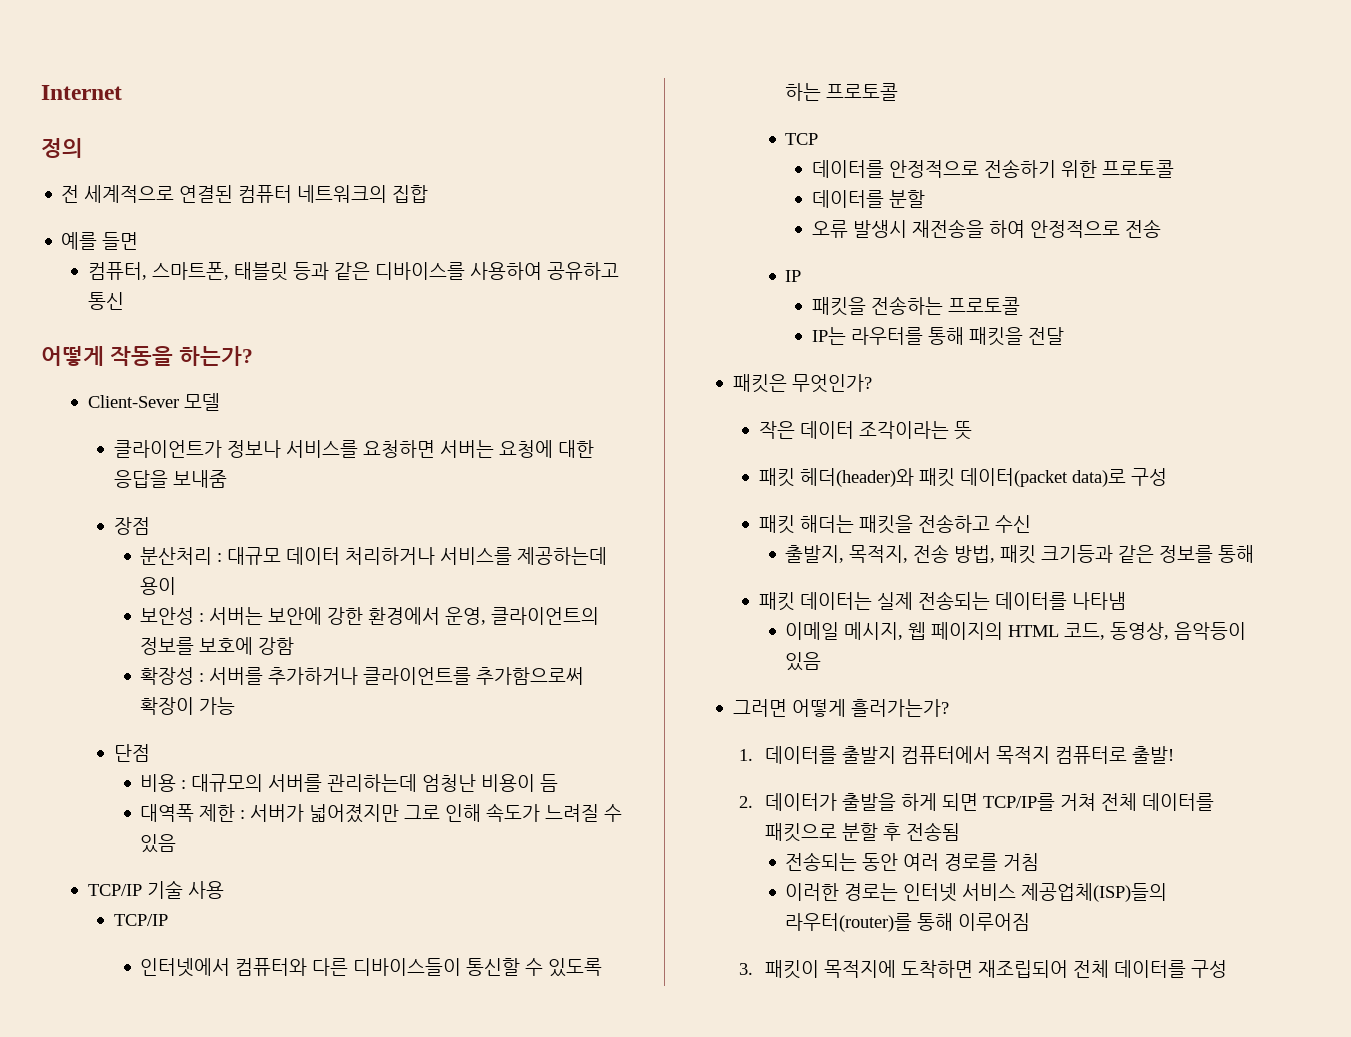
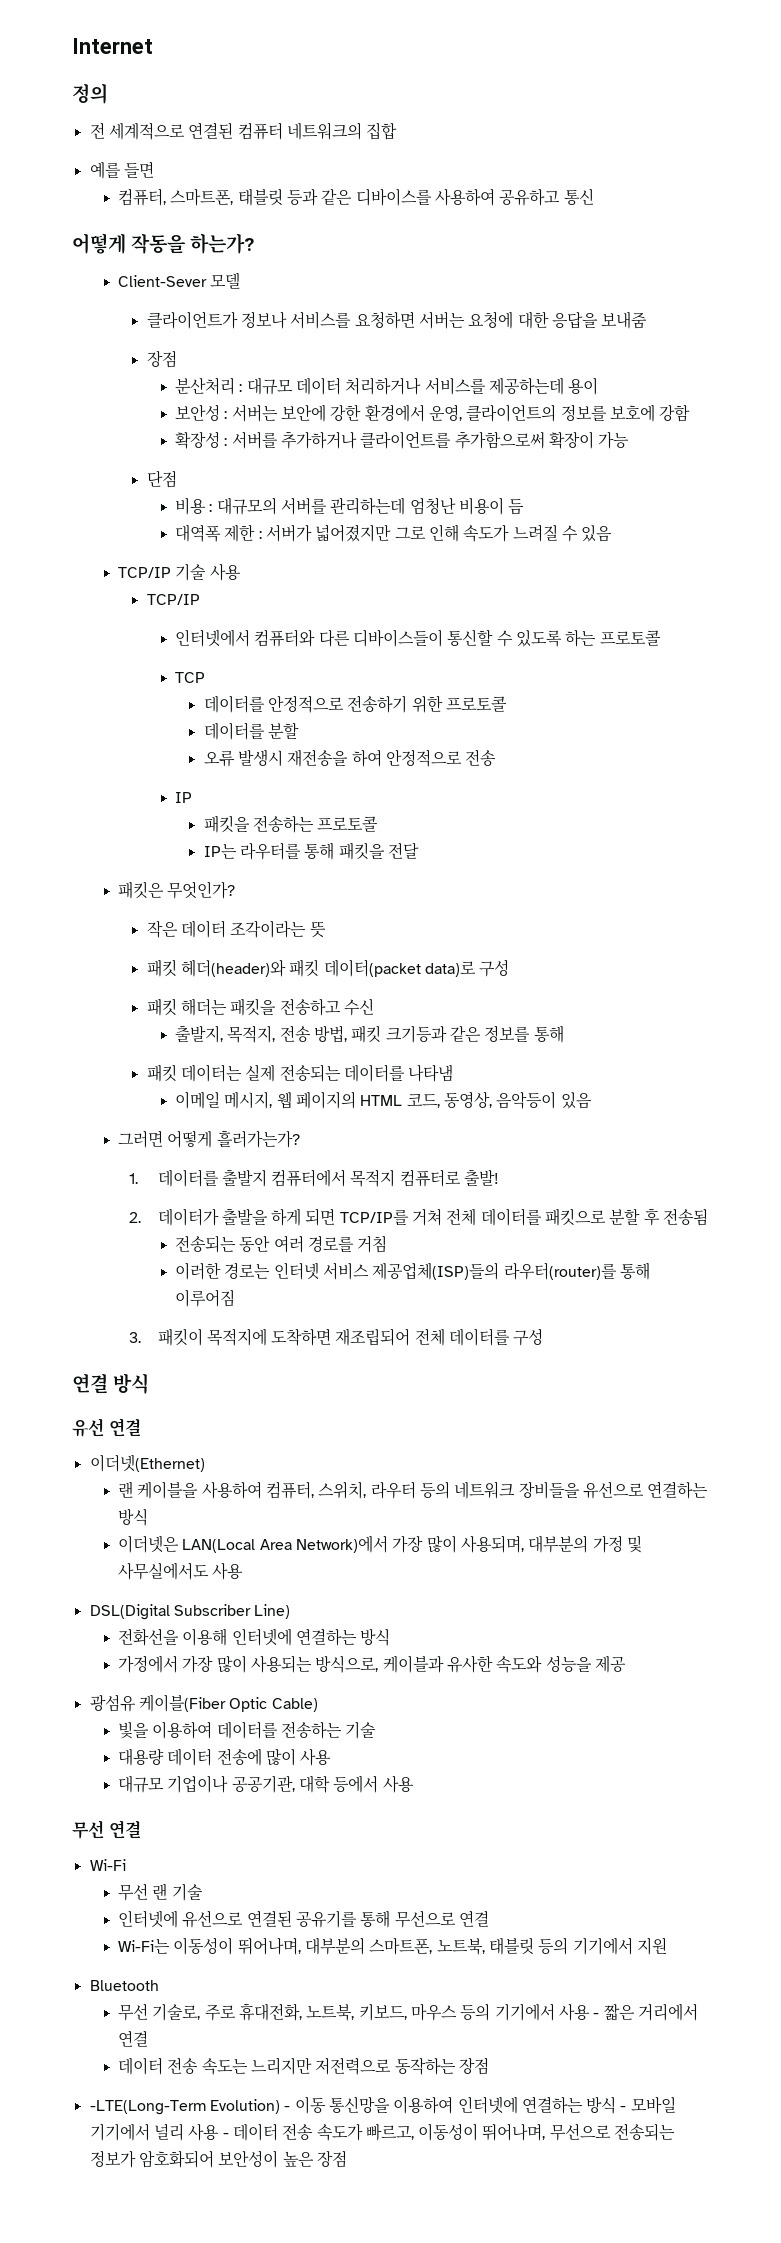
+ 연결 방식
+ 유선 연결
+ 이더넷(Ethernet)
+ 랜 케이블을 사용하여 컴퓨터, 스위치, 라우터 등의 네트워크 장비들을 유선으로 연결하는 방식
+ 이더넷은 LAN(Local Area Network)에서 가장 많이 사용되며, 대부분의 가정 및 사무실에서도 사용
+ DSL(Digital Subscriber Line)
+ 전화선을 이용해 인터넷에 연결하는 방식
+ 가정에서 가장 많이 사용되는 방식으로, 케이블과 유사한 속도와 성능을 제공
+ 광섬유 케이블(Fiber Optic Cable)
+ 빛을 이용하여 데이터를 전송하는 기술
+ 대용량 데이터 전송에 많이 사용
+ 대규모 기업이나 공공기관, 대학 등에서 사용
+ 무선 연결
+ Wi-Fi
+ 무선 랜 기술
+ 인터넷에 유선으로 연결된 공유기를 통해 무선으로 연결
+ Wi-Fi는 이동성이 뛰어나며, 대부분의 스마트폰, 노트북, 태블릿 등의 기기에서 지원
+ Bluetooth
+ 무선 기술로, 주로 휴대전화, 노트북, 키보드, 마우스 등의 기기에서 사용 - 짧은 거리에서 연결
+ 데이터 전송 속도는 느리지만 저전력으로 동작하는 장점
+ -LTE(Long-Term Evolution) - 이동 통신망을 이용하여 인터넷에 연결하는 방식 - 모바일 기기에서 널리 사용 - 데이터 전송 속도가 빠르고, 이동성이 뛰어나며, 무선으로 전송되는 정보가 암호화되어 보안성이 높은 장점

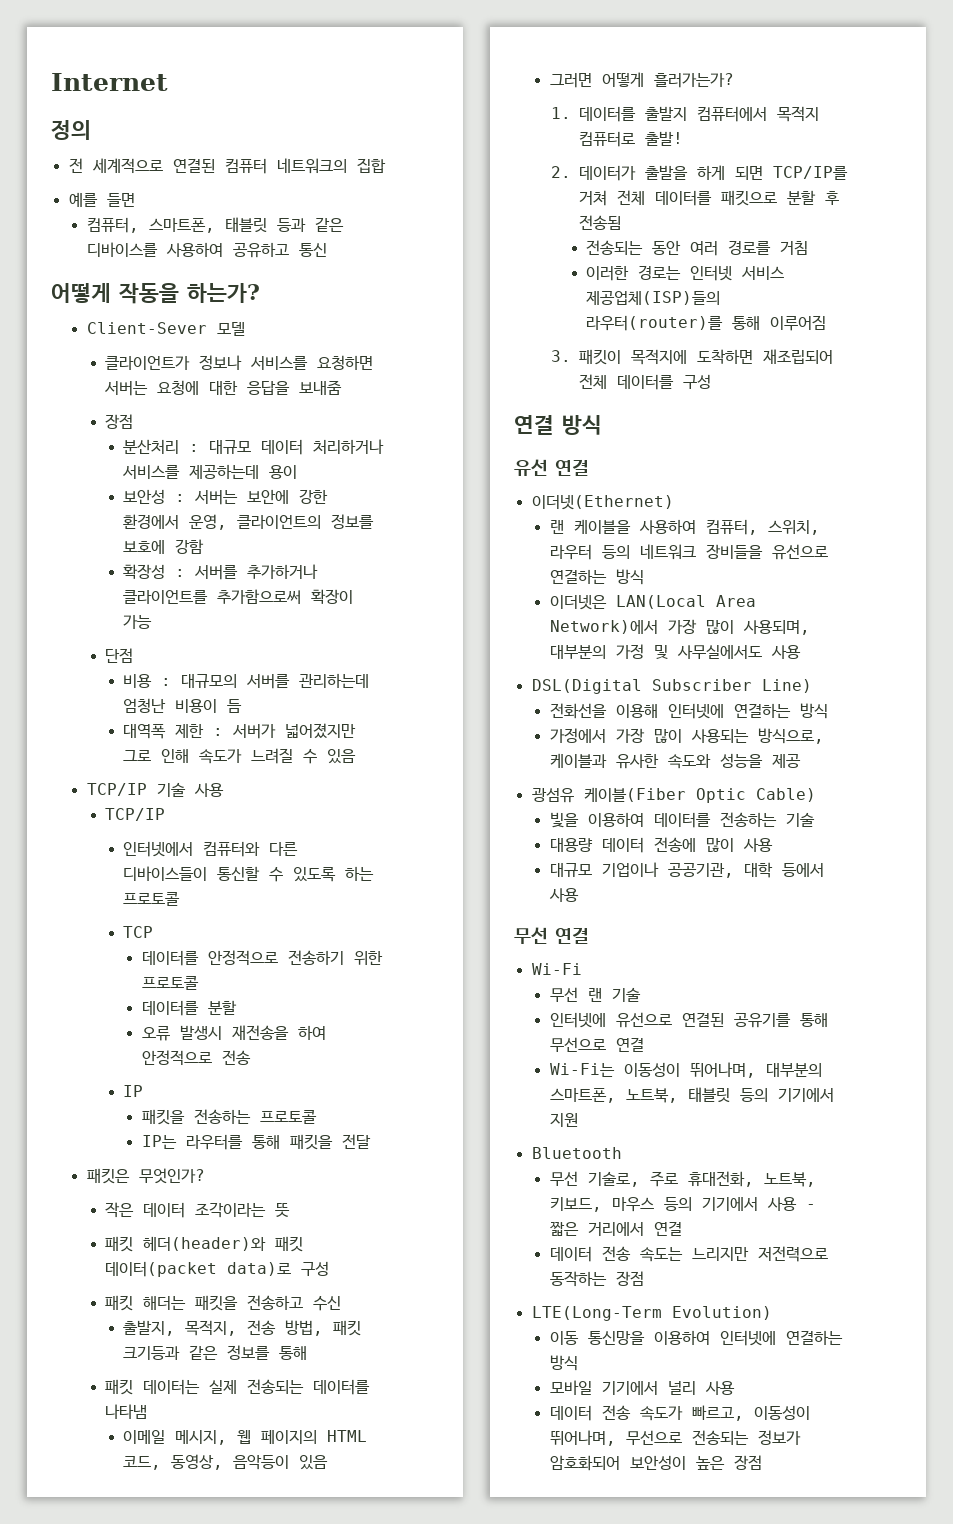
- -LTE(Long-Term Evolution) - 이동 통신망을 이용하여 인터넷에 연결하는 방식 - 모바일 기기에서 널리 사용 - 데이터 전송 속도가 빠르고, 이동성이 뛰어나며, 무선으로 전송되는 정보가 암호화되어 보안성이 높은 장점
+ LTE(Long-Term Evolution)
+ 이동 통신망을 이용하여 인터넷에 연결하는 방식
+ 모바일 기기에서 널리 사용
+ 데이터 전송 속도가 빠르고, 이동성이 뛰어나며, 무선으로 전송되는 정보가 암호화되어 보안성이 높은 장점

